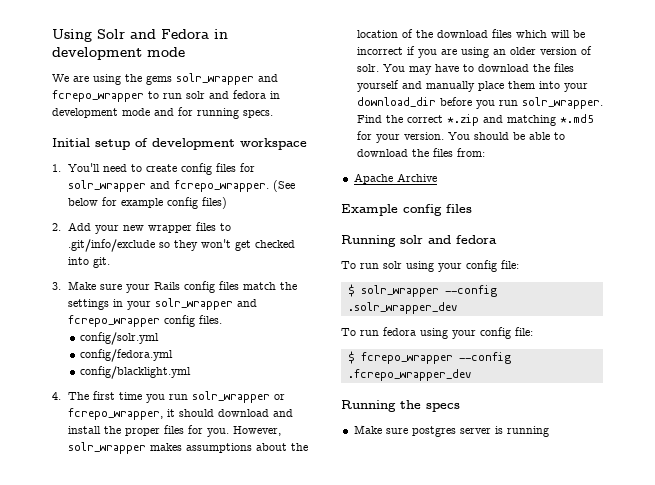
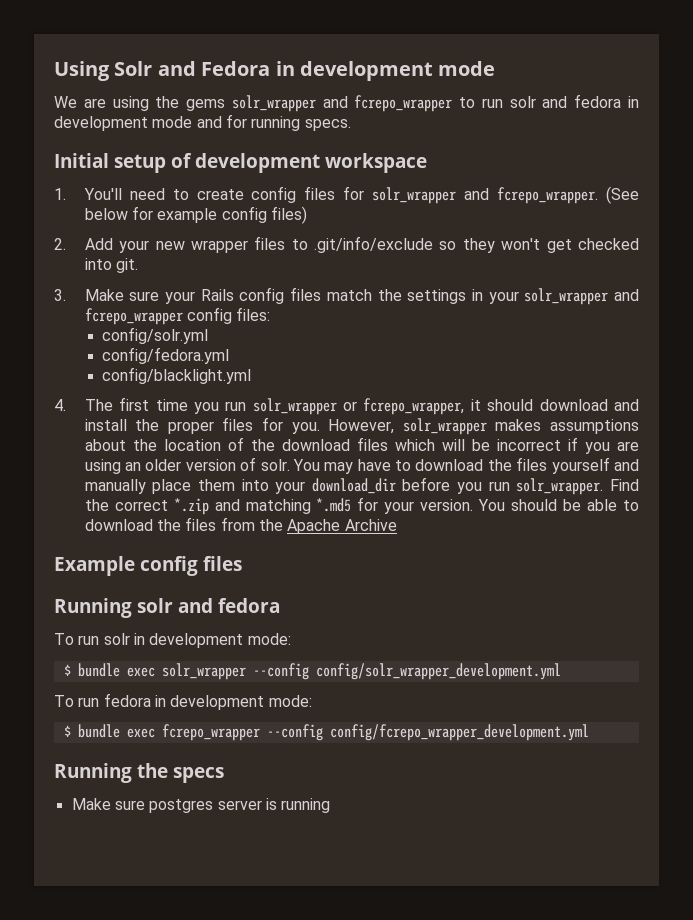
- 3. Make sure your Rails config files match the settings in your solr_wrapper and fcrepo_wrapper config files.
+ 3. Make sure your Rails config files match the settings in your solr_wrapper and fcrepo_wrapper config files:
- You should be able to download the files from:
- Apache Archive
+ You should be able to download the files from the Apache Archive
- To run solr using your config file:
- $ solr_wrapper --config .solr_wrapper_dev
+ To run solr in development mode:
+ $ bundle exec solr_wrapper --config config/solr_wrapper_development.yml
- To run fedora using your config file:
- $ fcrepo_wrapper --config .fcrepo_wrapper_dev
+ To run fedora in development mode:
+ $ bundle exec fcrepo_wrapper --config config/fcrepo_wrapper_development.yml

